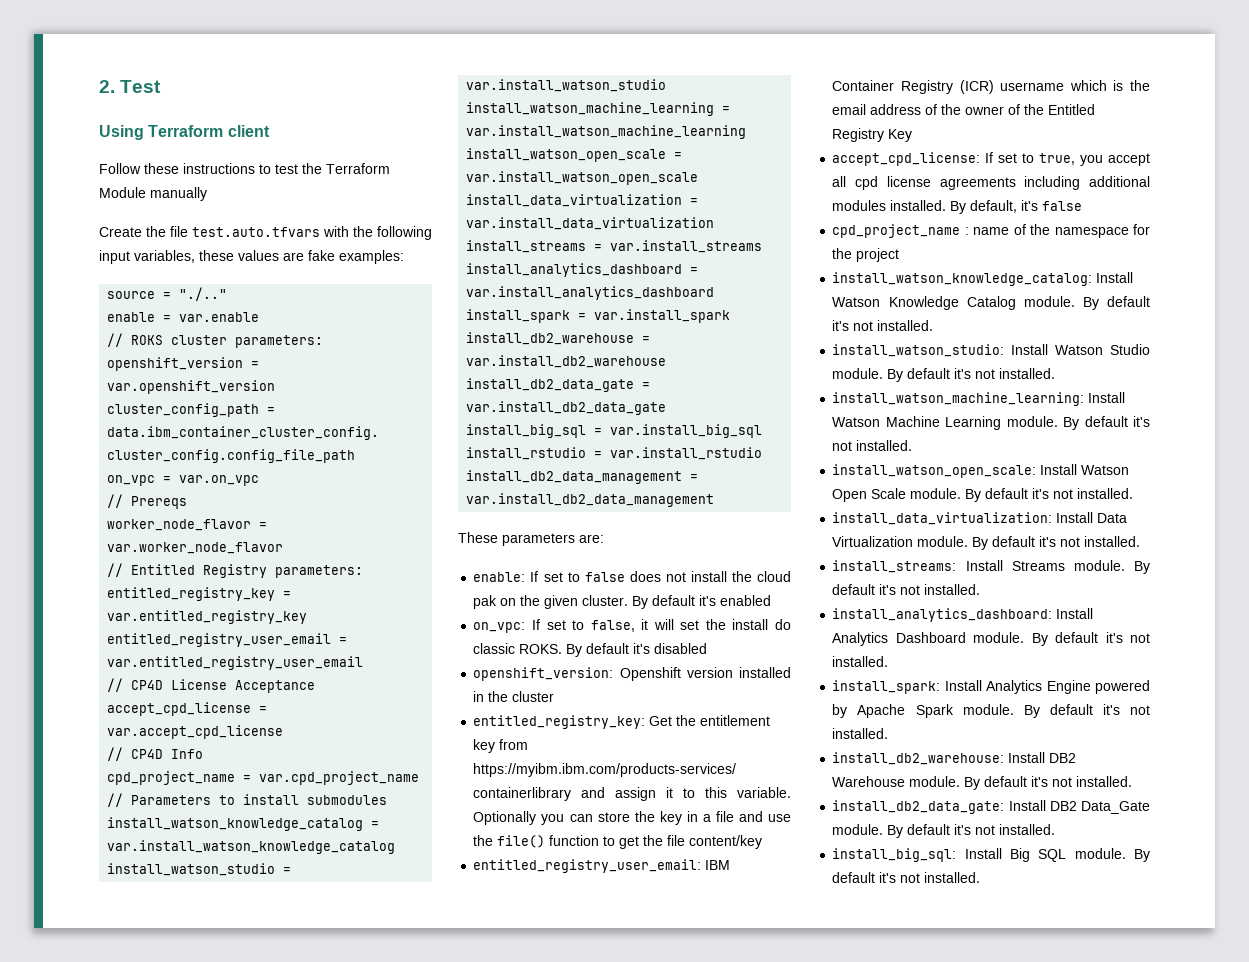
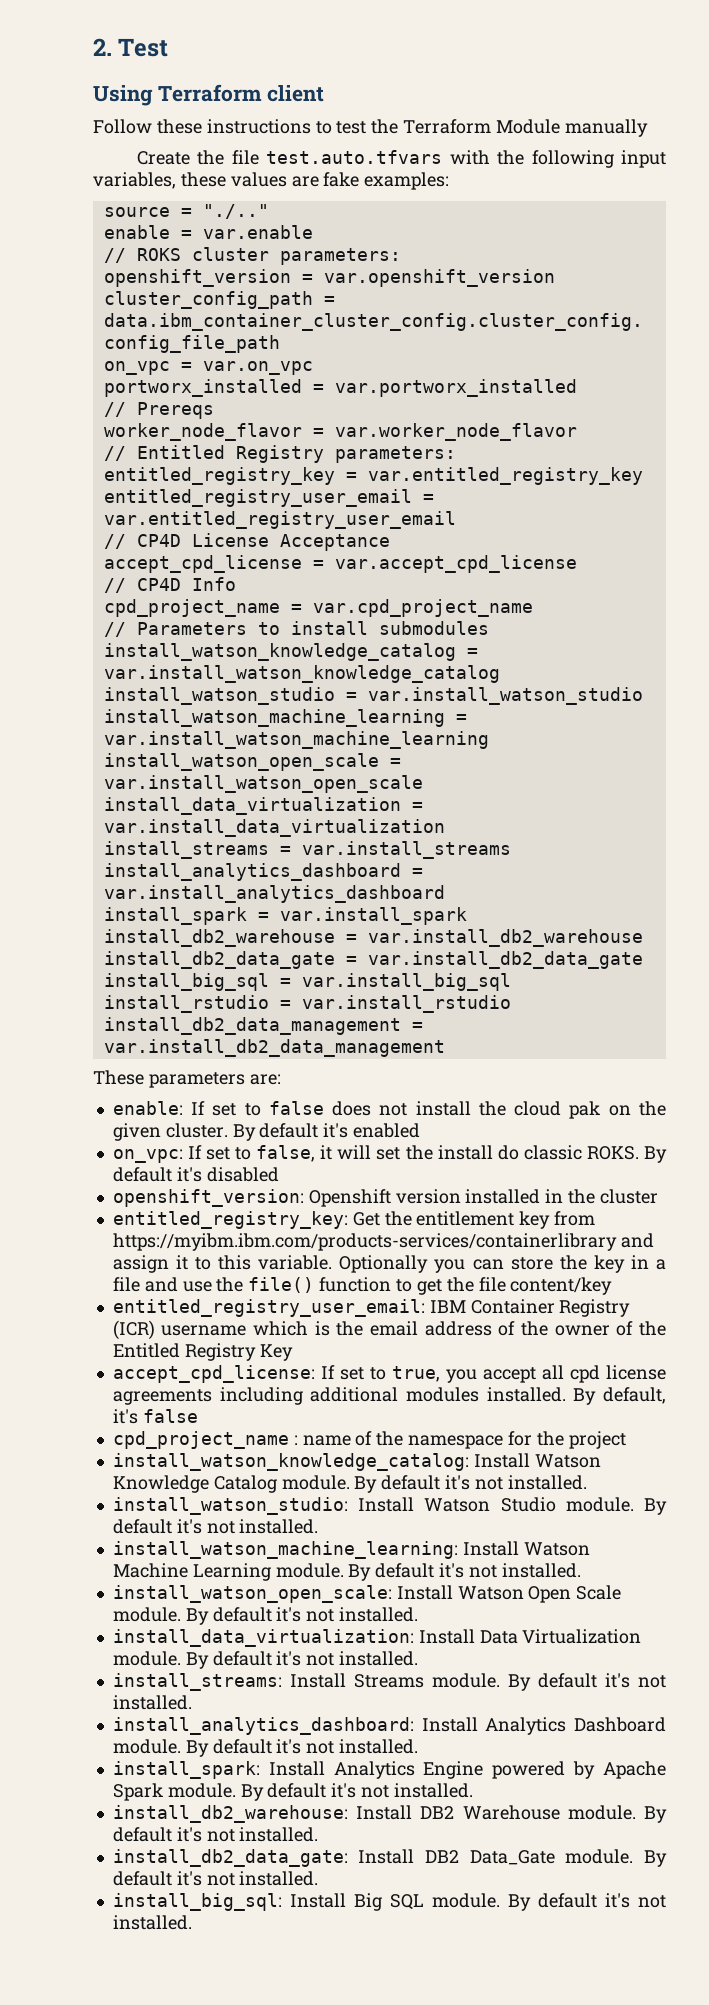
+ portworx_installed = var.portworx_installed

